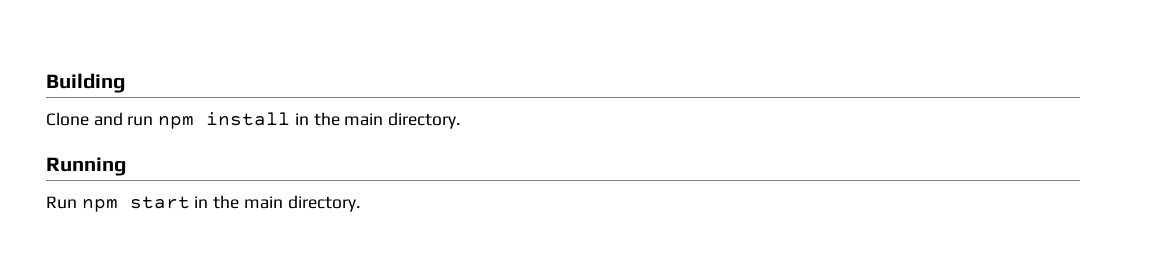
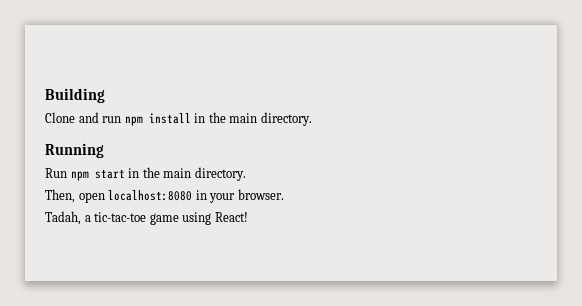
+ Then, open localhost:8080 in your browser.
+ Tadah, a tic-tac-toe game using React!

